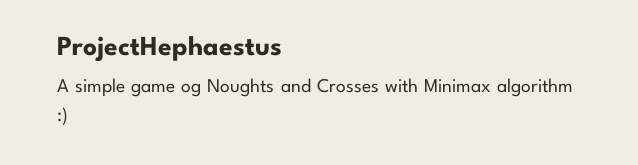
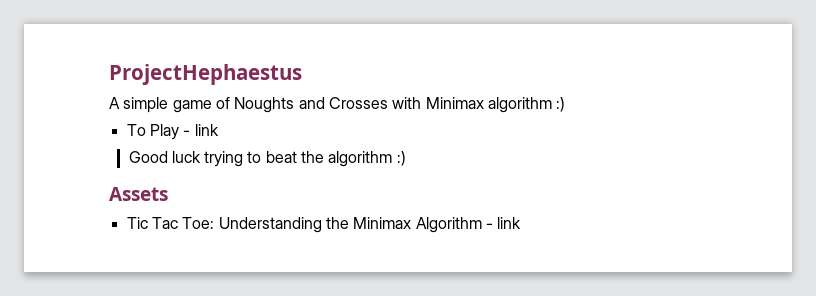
- A simple game og Noughts and Crosses with Minimax algorithm :)
+ A simple game of Noughts and Crosses with Minimax algorithm :)
+ To Play - link
+ Good luck trying to beat the algorithm :)
+ Assets
+ Tic Tac Toe: Understanding the Minimax Algorithm - link

